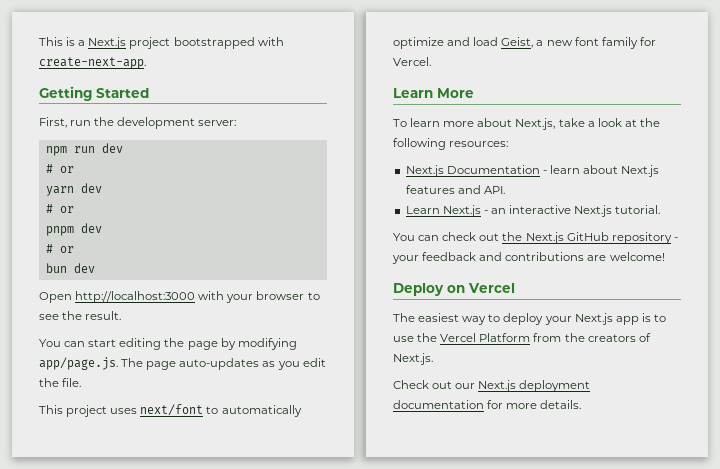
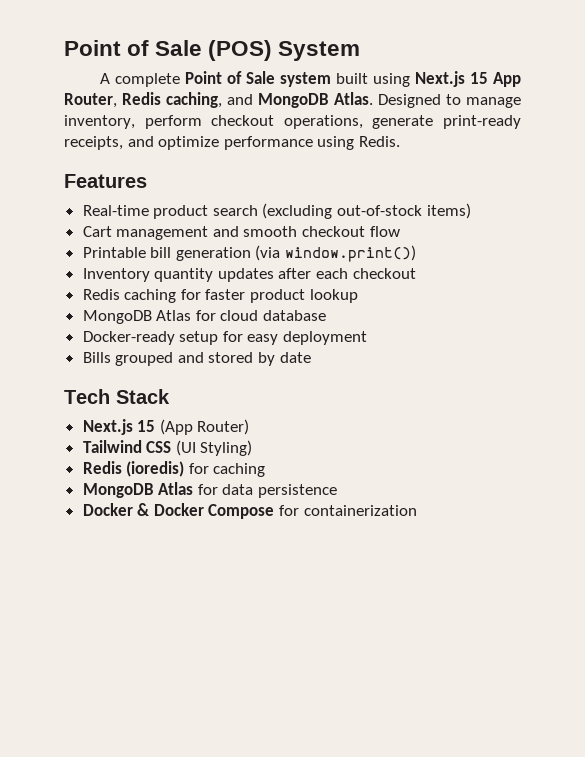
- This is a Next.js project bootstrapped with create-next-app.
- Getting Started
- First, run the development server:
- npm run dev
- # or
- yarn dev
- # or
- pnpm dev
- # or
- bun dev
- Open http://localhost:3000 with your browser to see the result.
- You can start editing the page by modifying app/page.js. The page auto-updates as you edit the file.
- This project uses next/font to automatically optimize and load Geist, a new font family for Vercel.
- Learn More
- To learn more about Next.js, take a look at the following resources:
- Next.js Documentation - learn about Next.js features and API.
- Learn Next.js - an interactive Next.js tutorial.
- You can check out the Next.js GitHub repository - your feedback and contributions are welcome!
- Deploy on Vercel
- The easiest way to deploy your Next.js app is to use the Vercel Platform from the creators of Next.js.
- Check out our Next.js deployment documentation for more details.
+ Point of Sale (POS) System
+ A complete Point of Sale system built using Next.js 15 App Router, Redis caching, and MongoDB Atlas. Designed to manage inventory, perform checkout operations, generate print-ready receipts, and optimize performance using Redis.
+ Features
+ Real-time product search (excluding out-of-stock items)
+ Cart management and smooth checkout flow
+ Printable bill generation (via window.print())
+ Inventory quantity updates after each checkout
+ Redis caching for faster product lookup
+ MongoDB Atlas for cloud database
+ Docker-ready setup for easy deployment
+ Bills grouped and stored by date
+ Tech Stack
+ Next.js 15 (App Router)
+ Tailwind CSS (UI Styling)
+ Redis (ioredis) for caching
+ MongoDB Atlas for data persistence
+ Docker & Docker Compose for containerization

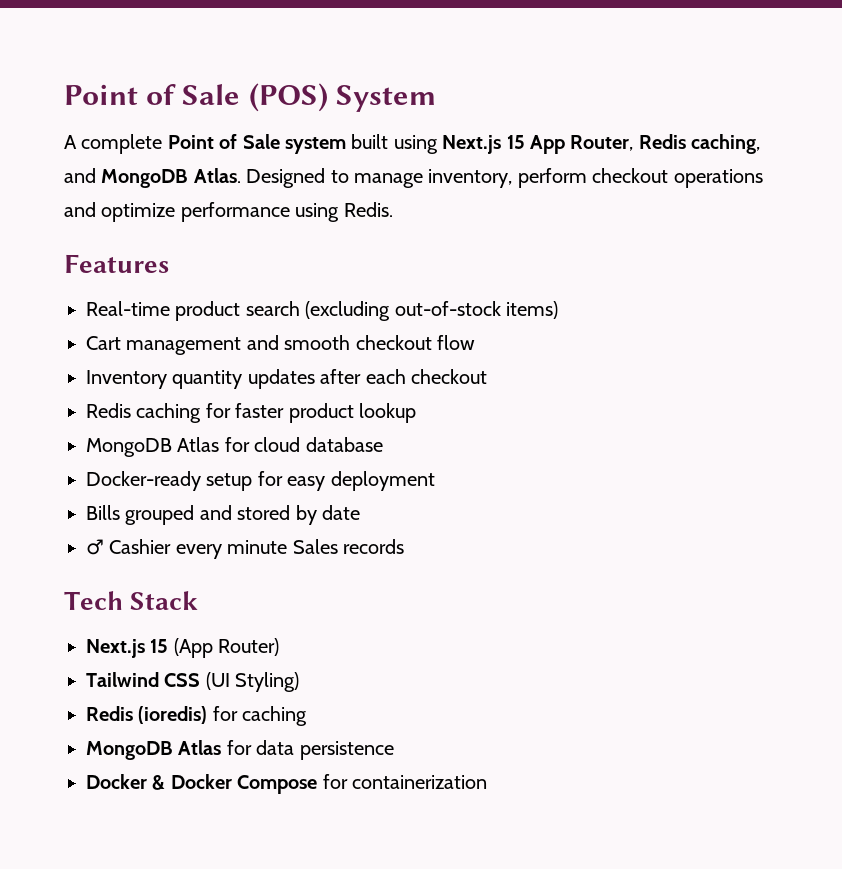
- Designed to manage inventory, perform checkout operations, generate print-ready receipts, and optimize performance using Redis.
+ Designed to manage inventory, perform checkout operations and optimize performance using Redis.
- Printable bill generation (via window.print())
+ ♂ Cashier every minute Sales records

